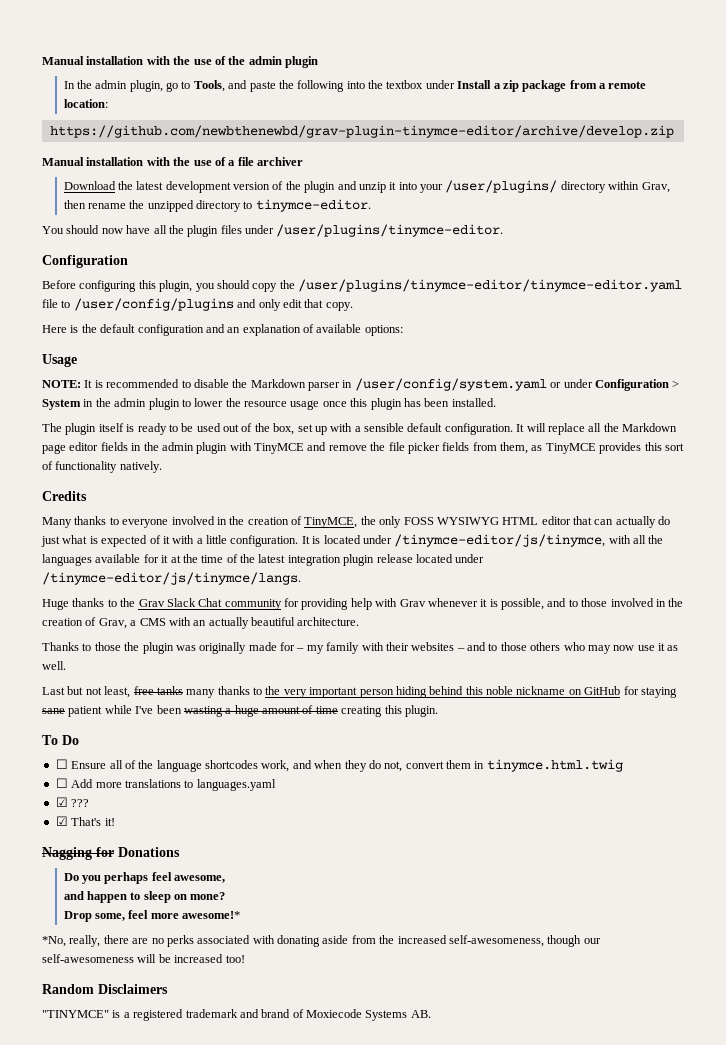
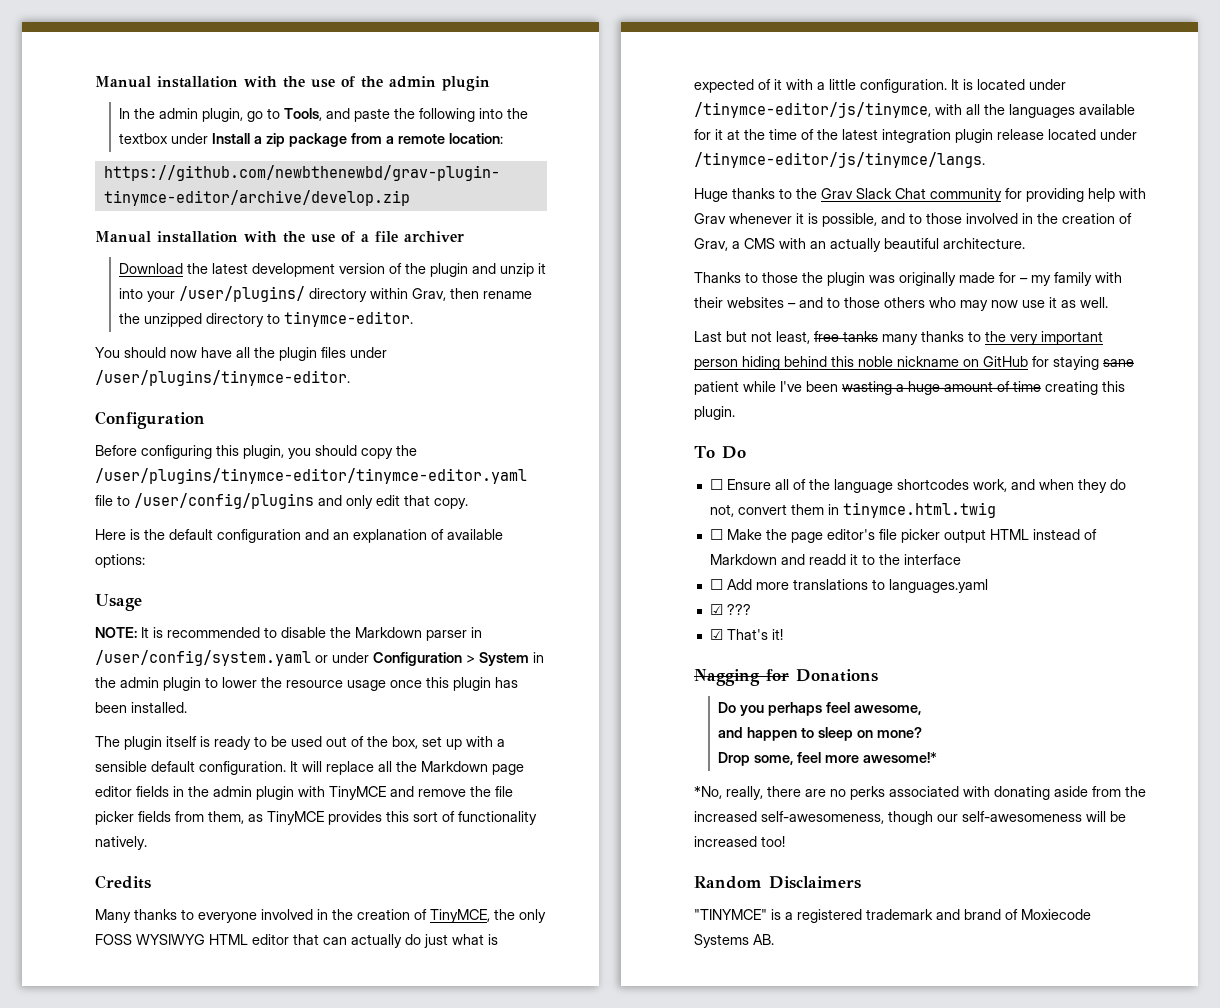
+ ☐ Make the page editor's file picker output HTML instead of Markdown and readd it to the interface

